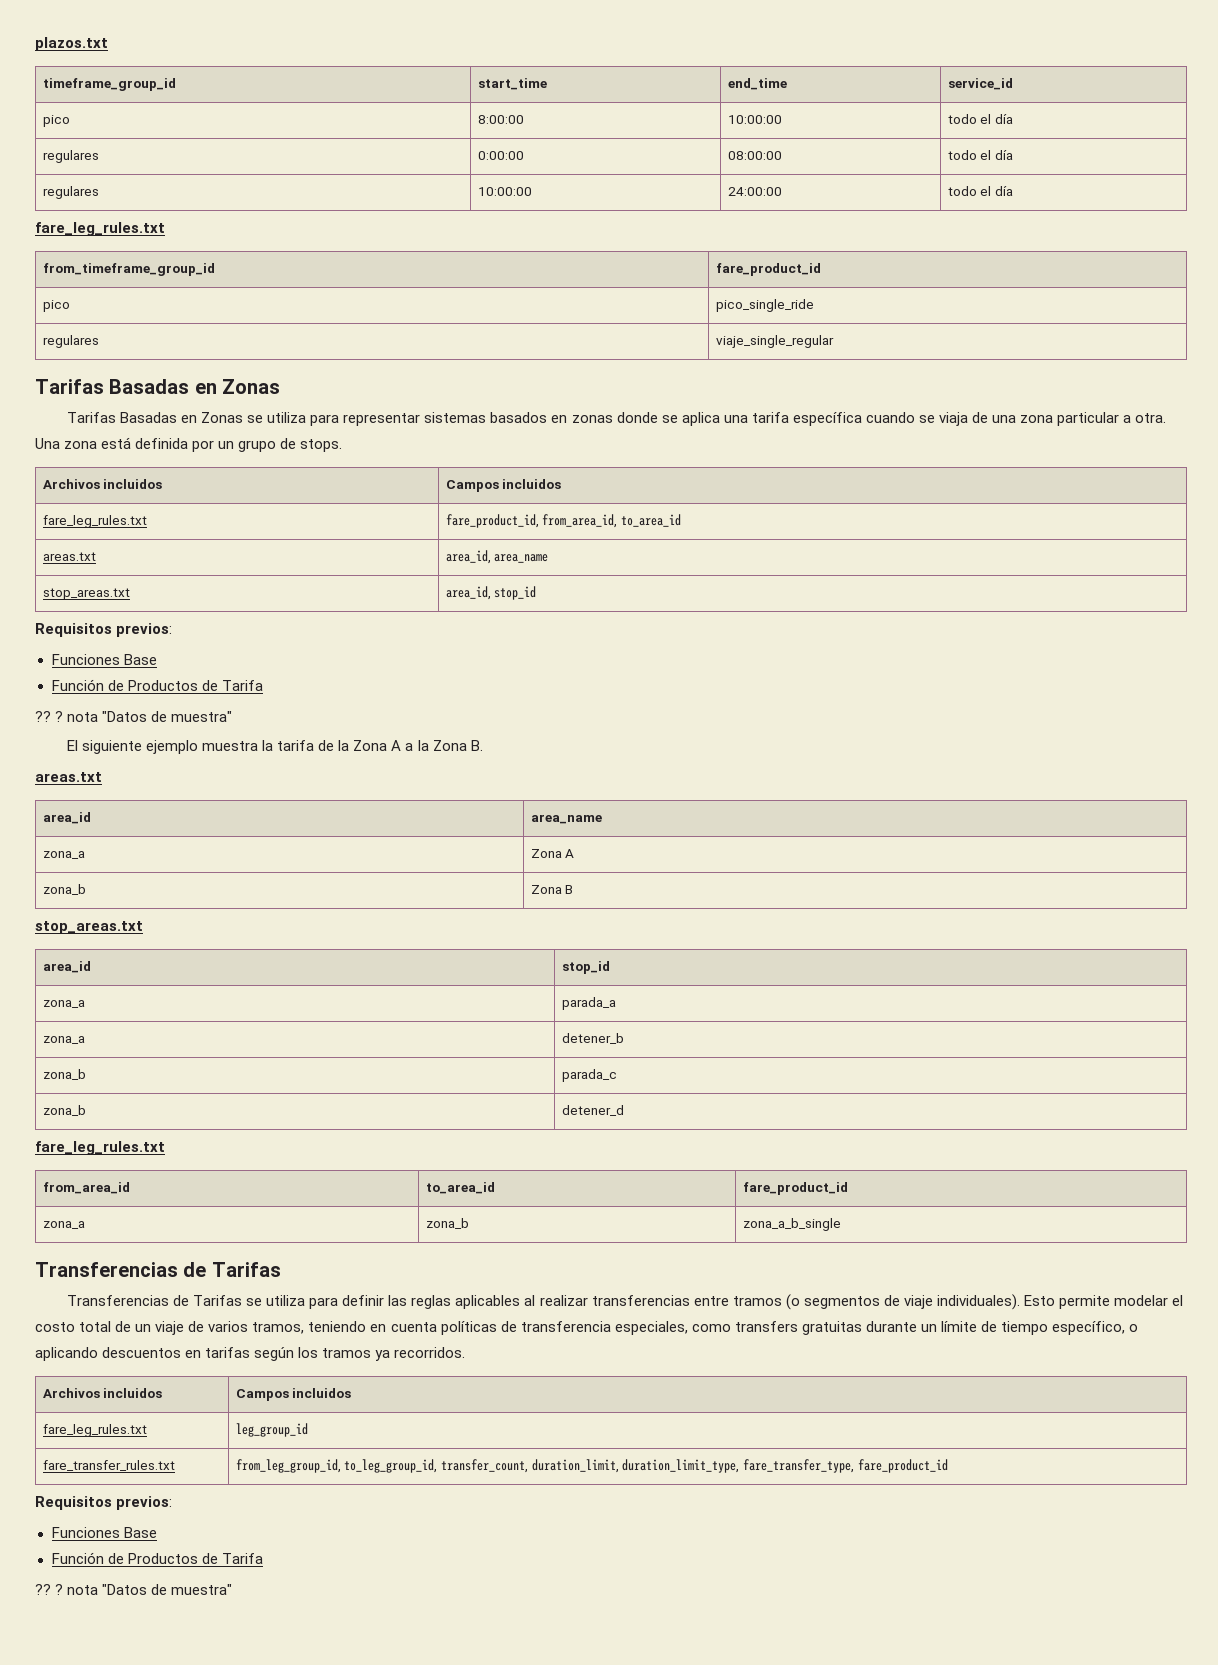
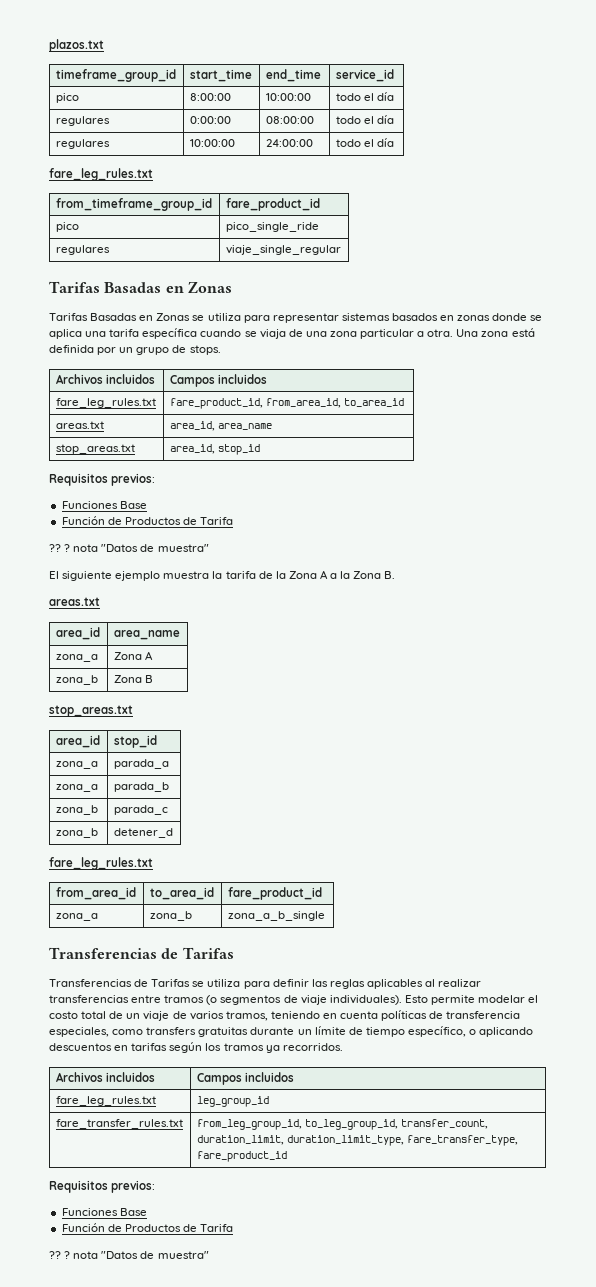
- zona_a | detener_b
+ zona_a | parada_b

